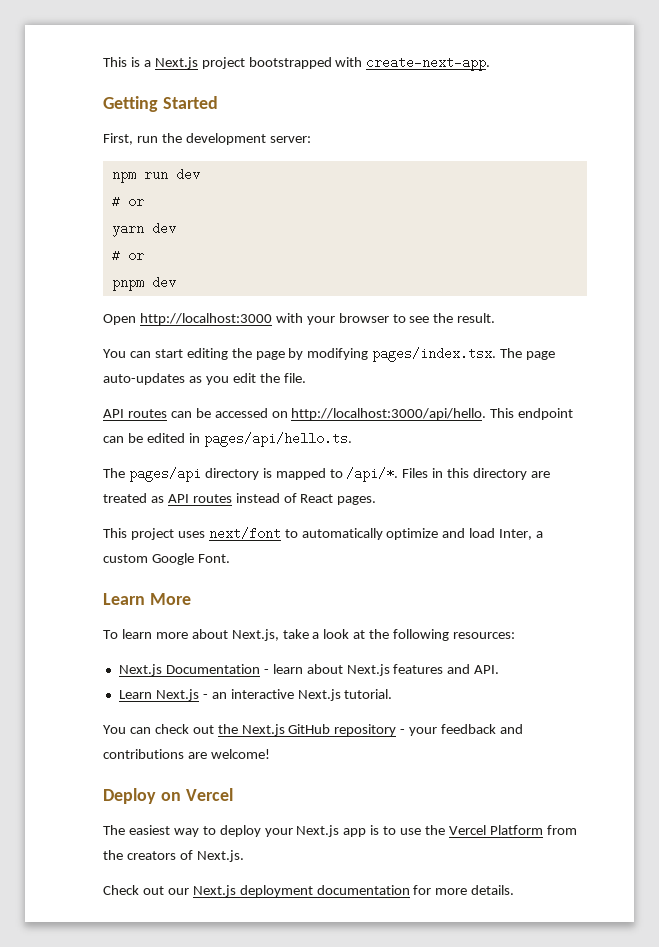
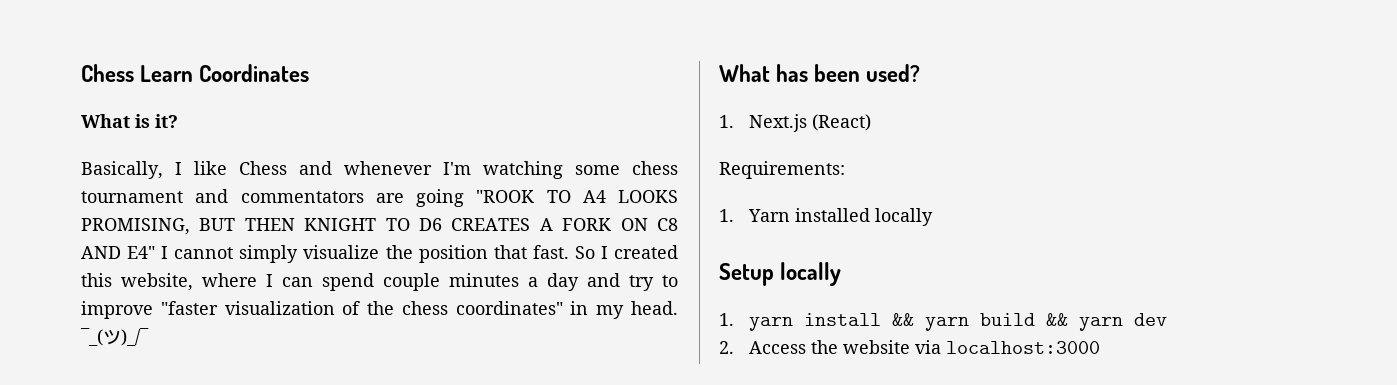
- This is a Next.js project bootstrapped with create-next-app.
- Getting Started
- First, run the development server:
- npm run dev
- # or
- yarn dev
- # or
- pnpm dev
- Open http://localhost:3000 with your browser to see the result.
- You can start editing the page by modifying pages/index.tsx. The page auto-updates as you edit the file.
- API routes can be accessed on http://localhost:3000/api/hello. This endpoint can be edited in pages/api/hello.ts.
- The pages/api directory is mapped to /api/*. Files in this directory are treated as API routes instead of React pages.
- This project uses next/font to automatically optimize and load Inter, a custom Google Font.
- Learn More
- To learn more about Next.js, take a look at the following resources:
- Next.js Documentation - learn about Next.js features and API.
- Learn Next.js - an interactive Next.js tutorial.
- You can check out the Next.js GitHub repository - your feedback and contributions are welcome!
- Deploy on Vercel
- The easiest way to deploy your Next.js app is to use the Vercel Platform from the creators of Next.js.
- Check out our Next.js deployment documentation for more details.
+ Chess Learn Coordinates
+ What is it?
+ Basically, I like Chess and whenever I'm watching some chess tournament and commentators are going "ROOK TO A4 LOOKS PROMISING, BUT THEN KNIGHT TO D6 CREATES A FORK ON C8 AND E4" I cannot simply visualize the position that fast. So I created this website, where I can spend couple minutes a day and try to improve "faster visualization of the chess coordinates" in my head. ¯_(ツ)_/¯
+ What has been used?
+ 1. Next.js (React)
+ Requirements:
+ 1. Yarn installed locally
+ Setup locally
+ 1. yarn install && yarn build && yarn dev
+ 2. Access the website via localhost:3000

